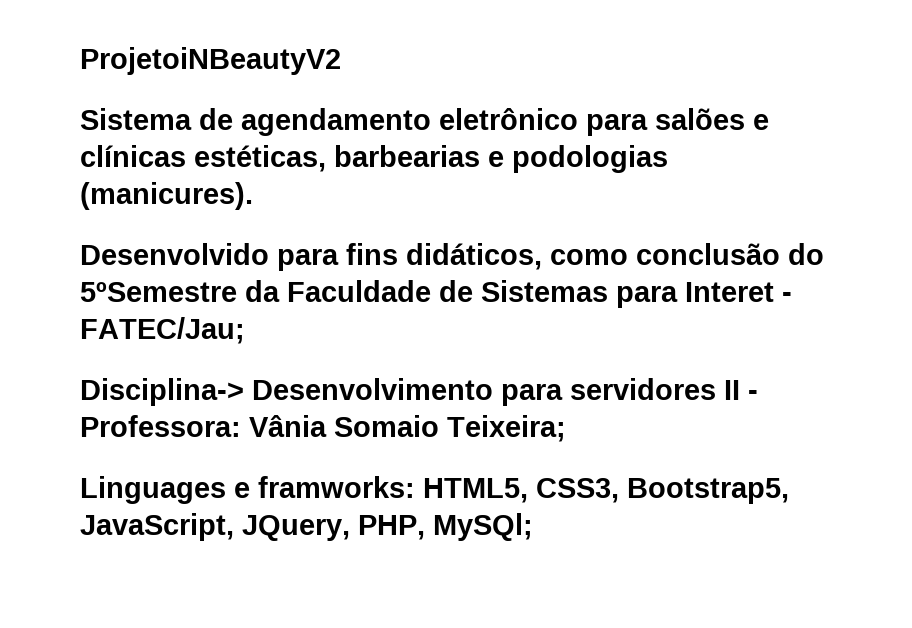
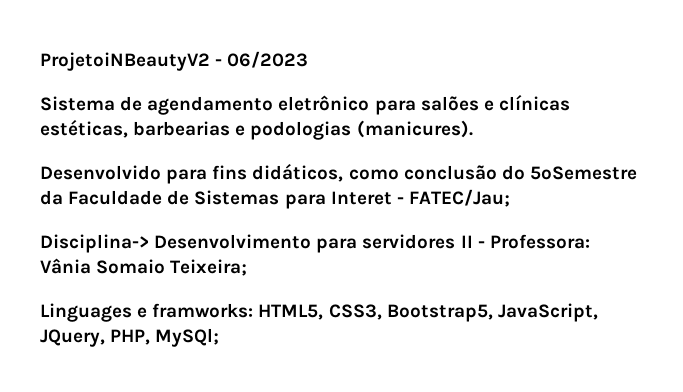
- ProjetoiNBeautyV2
+ ProjetoiNBeautyV2 - 06/2023

